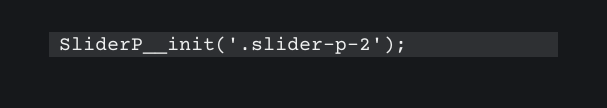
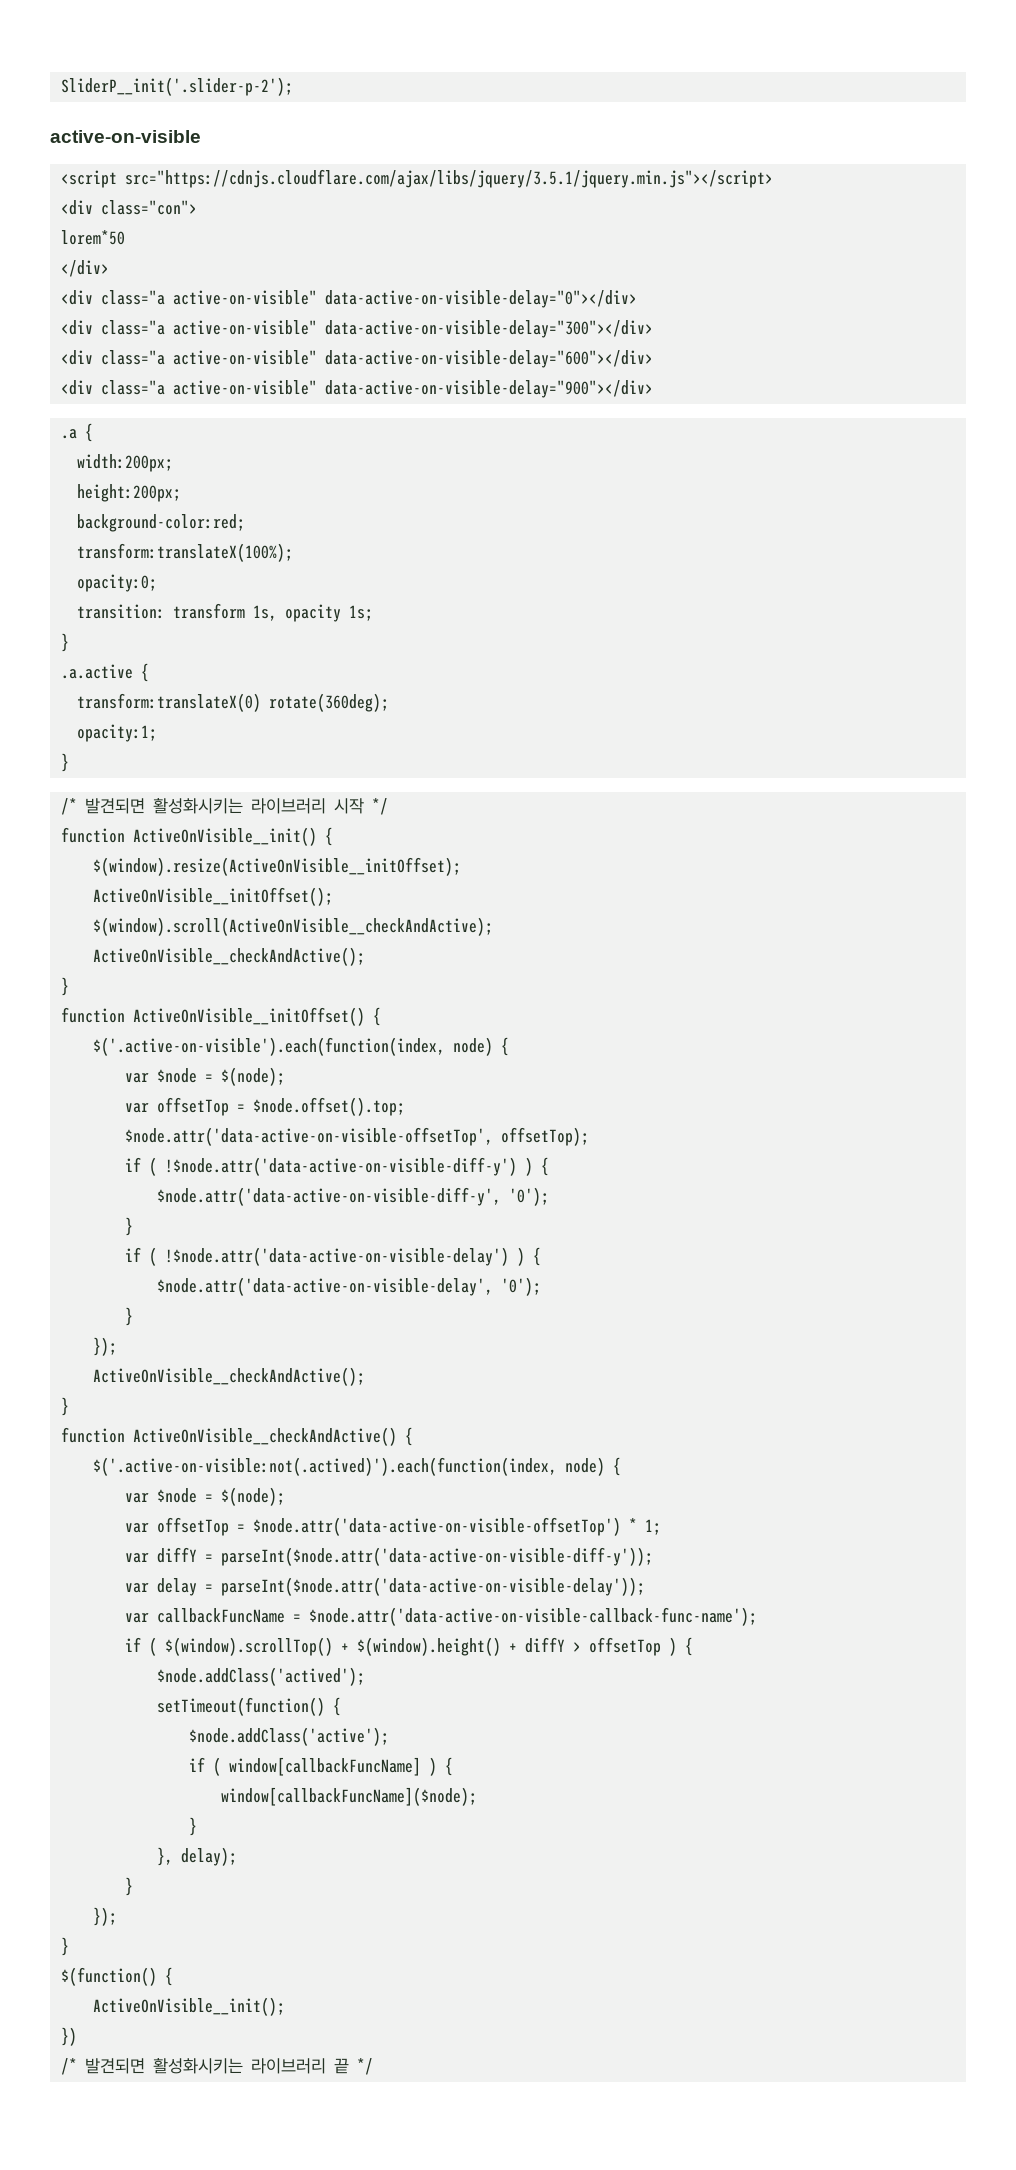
+ active-on-visible
+ <script src="https://cdnjs.cloudflare.com/ajax/libs/jquery/3.5.1/jquery.min.js"></script>
+ <div class="con">
+ lorem*50
+ </div>
+ <div class="a active-on-visible" data-active-on-visible-delay="0"></div>
+ <div class="a active-on-visible" data-active-on-visible-delay="300"></div>
+ <div class="a active-on-visible" data-active-on-visible-delay="600"></div>
+ <div class="a active-on-visible" data-active-on-visible-delay="900"></div>
+ .a {
+ width:200px;
+ height:200px;
+ background-color:red;
+ transform:translateX(100%);
+ opacity:0;
+ transition: transform 1s, opacity 1s;
+ }
+ .a.active {
+ transform:translateX(0) rotate(360deg);
+ opacity:1;
+ }
+ /* 발견되면 활성화시키는 라이브러리 시작 */
+ function ActiveOnVisible__init() {
+ $(window).resize(ActiveOnVisible__initOffset);
+ ActiveOnVisible__initOffset();
+ $(window).scroll(ActiveOnVisible__checkAndActive);
+ ActiveOnVisible__checkAndActive();
+ }
+ function ActiveOnVisible__initOffset() {
+ $('.active-on-visible').each(function(index, node) {
+ var $node = $(node);
+ var offsetTop = $node.offset().top;
+ $node.attr('data-active-on-visible-offsetTop', offsetTop);
+ if ( !$node.attr('data-active-on-visible-diff-y') ) {
+ $node.attr('data-active-on-visible-diff-y', '0');
+ }
+ if ( !$node.attr('data-active-on-visible-delay') ) {
+ $node.attr('data-active-on-visible-delay', '0');
+ }
+ });
+ ActiveOnVisible__checkAndActive();
+ }
+ function ActiveOnVisible__checkAndActive() {
+ $('.active-on-visible:not(.actived)').each(function(index, node) {
+ var $node = $(node);
+ var offsetTop = $node.attr('data-active-on-visible-offsetTop') * 1;
+ var diffY = parseInt($node.attr('data-active-on-visible-diff-y'));
+ var delay = parseInt($node.attr('data-active-on-visible-delay'));
+ var callbackFuncName = $node.attr('data-active-on-visible-callback-func-name');
+ if ( $(window).scrollTop() + $(window).height() + diffY > offsetTop ) {
+ $node.addClass('actived');
+ setTimeout(function() {
+ $node.addClass('active');
+ if ( window[callbackFuncName] ) {
+ window[callbackFuncName]($node);
+ }
+ }, delay);
+ }
+ });
+ }
+ $(function() {
+ ActiveOnVisible__init();
+ })
+ /* 발견되면 활성화시키는 라이브러리 끝 */

